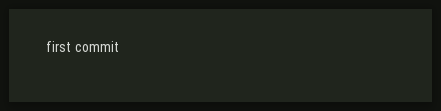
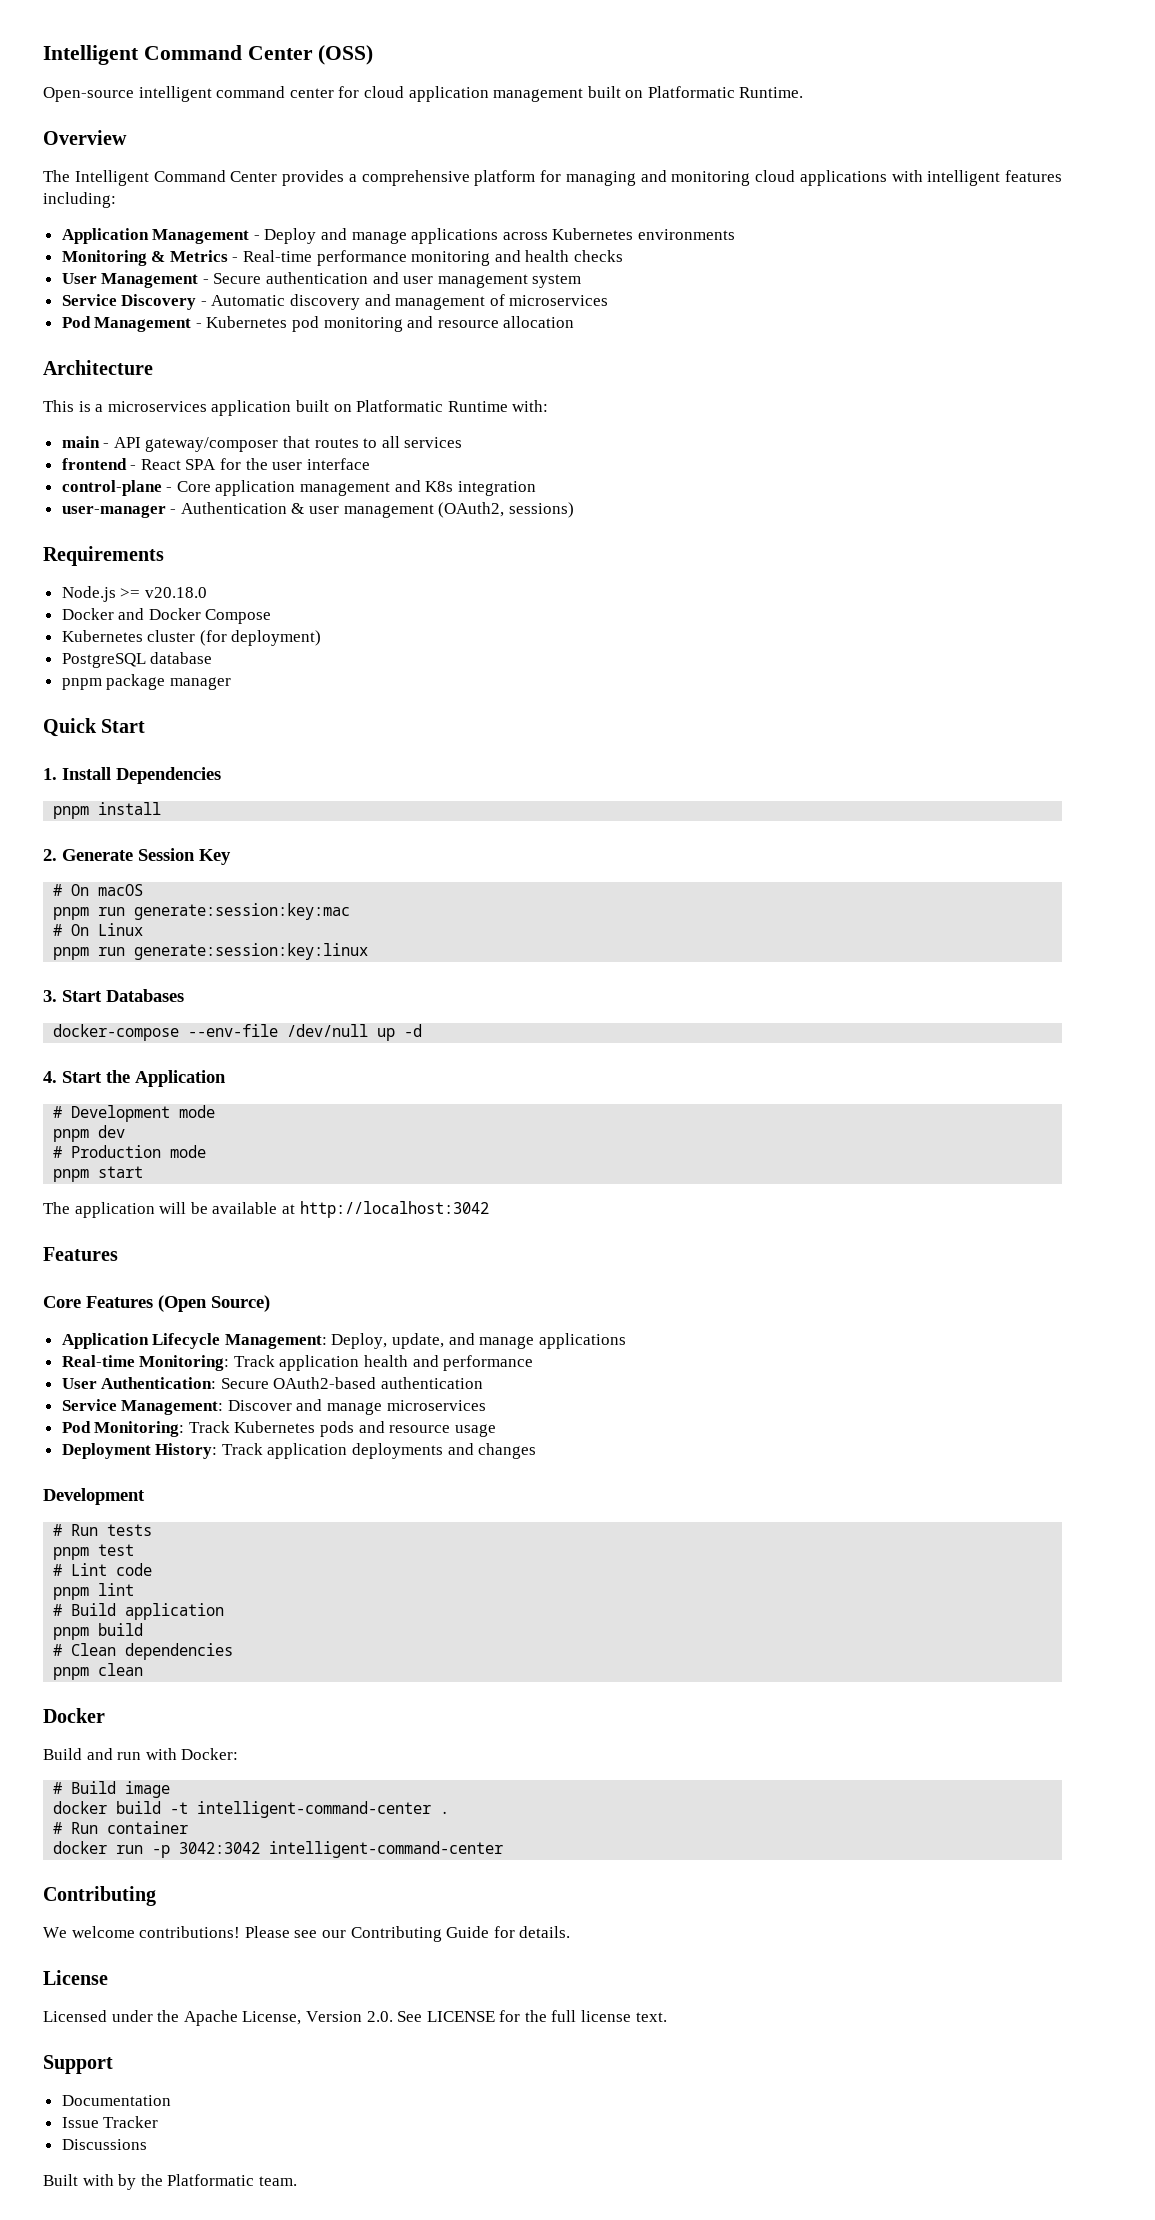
- first commit
+ Intelligent Command Center (OSS)
+ Open-source intelligent command center for cloud application management built on Platformatic Runtime.
+ Overview
+ The Intelligent Command Center provides a comprehensive platform for managing and monitoring cloud applications with intelligent features including:
+ Application Management - Deploy and manage applications across Kubernetes environments
+ Monitoring & Metrics - Real-time performance monitoring and health checks
+ User Management - Secure authentication and user management system
+ Service Discovery - Automatic discovery and management of microservices
+ Pod Management - Kubernetes pod monitoring and resource allocation
+ Architecture
+ This is a microservices application built on Platformatic Runtime with:
+ main - API gateway/composer that routes to all services
+ frontend - React SPA for the user interface
+ control-plane - Core application management and K8s integration
+ user-manager - Authentication & user management (OAuth2, sessions)
+ Requirements
+ Node.js >= v20.18.0
+ Docker and Docker Compose
+ Kubernetes cluster (for deployment)
+ PostgreSQL database
+ pnpm package manager
+ Quick Start
+ 1. Install Dependencies
+ pnpm install
+ 2. Generate Session Key
+ # On macOS
+ pnpm run generate:session:key:mac
+ # On Linux
+ pnpm run generate:session:key:linux
+ 3. Start Databases
+ docker-compose --env-file /dev/null up -d
+ 4. Start the Application
+ # Development mode
+ pnpm dev
+ # Production mode
+ pnpm start
+ The application will be available at http://localhost:3042
+ Features
+ Core Features (Open Source)
+ Application Lifecycle Management: Deploy, update, and manage applications
+ Real-time Monitoring: Track application health and performance
+ User Authentication: Secure OAuth2-based authentication
+ Service Management: Discover and manage microservices
+ Pod Monitoring: Track Kubernetes pods and resource usage
+ Deployment History: Track application deployments and changes
+ Development
+ # Run tests
+ pnpm test
+ # Lint code
+ pnpm lint
+ # Build application
+ pnpm build
+ # Clean dependencies
+ pnpm clean
+ Docker
+ Build and run with Docker:
+ # Build image
+ docker build -t intelligent-command-center .
+ # Run container
+ docker run -p 3042:3042 intelligent-command-center
+ Contributing
+ We welcome contributions! Please see our Contributing Guide for details.
+ License
+ Licensed under the Apache License, Version 2.0. See LICENSE for the full license text.
+ Support
+ Documentation
+ Issue Tracker
+ Discussions
+ Built with by the Platformatic team.

